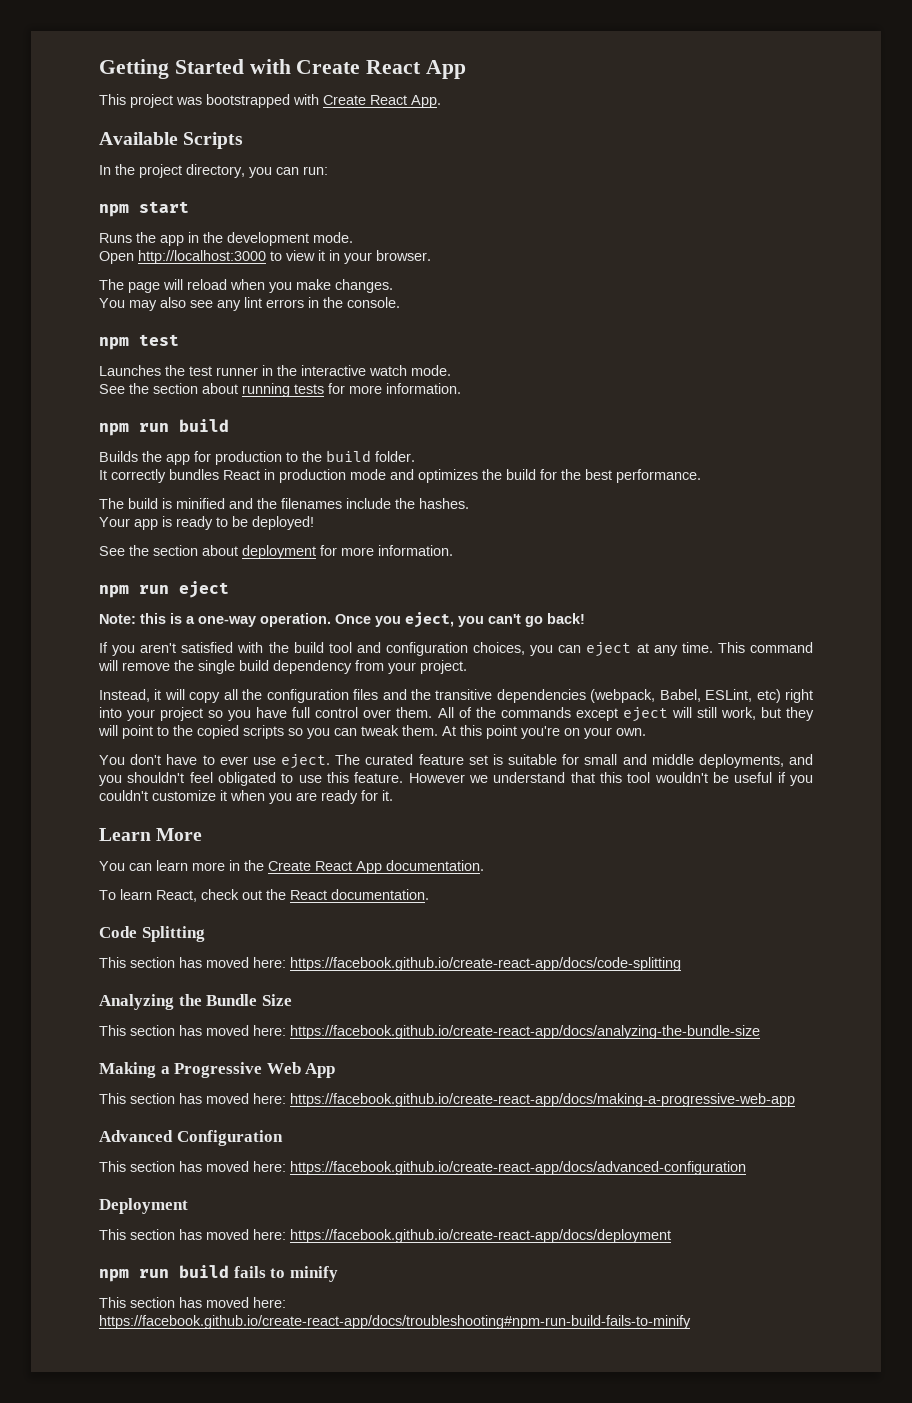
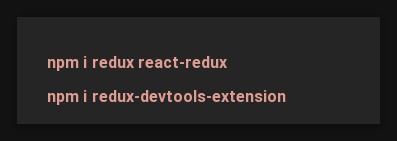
- Getting Started with Create React App
- This project was bootstrapped with Create React App.
- Available Scripts
- In the project directory, you can run:
- npm start
- Runs the app in the development mode.
- Open http://localhost:3000 to view it in your browser.
- The page will reload when you make changes.
- You may also see any lint errors in the console.
- npm test
- Launches the test runner in the interactive watch mode.
- See the section about running tests for more information.
- npm run build
- Builds the app for production to the build folder.
- It correctly bundles React in production mode and optimizes the build for the best performance.
- The build is minified and the filenames include the hashes.
- Your app is ready to be deployed!
- See the section about deployment for more information.
- npm run eject
- Note: this is a one-way operation. Once you eject, you can't go back!
- If you aren't satisfied with the build tool and configuration choices, you can eject at any time. This command will remove the single build dependency from your project.
- Instead, it will copy all the configuration files and the transitive dependencies (webpack, Babel, ESLint, etc) right into your project so you have full control over them. All of the commands except eject will still work, but they will point to the copied scripts so you can tweak them. At this point you're on your own.
- You don't have to ever use eject. The curated feature set is suitable for small and middle deployments, and you shouldn't feel obligated to use this feature. However we understand that this tool wouldn't be useful if you couldn't customize it when you are ready for it.
- Learn More
- You can learn more in the Create React App documentation.
- To learn React, check out the React documentation.
- Code Splitting
- This section has moved here: https://facebook.github.io/create-react-app/docs/code-splitting
- Analyzing the Bundle Size
- This section has moved here: https://facebook.github.io/create-react-app/docs/analyzing-the-bundle-size
- Making a Progressive Web App
- This section has moved here: https://facebook.github.io/create-react-app/docs/making-a-progressive-web-app
- Advanced Configuration
- This section has moved here: https://facebook.github.io/create-react-app/docs/advanced-configuration
- Deployment
- This section has moved here: https://facebook.github.io/create-react-app/docs/deployment
- npm run build fails to minify
- This section has moved here: https://facebook.github.io/create-react-app/docs/troubleshooting#npm-run-build-fails-to-minify
+ npm i redux react-redux
+ npm i redux-devtools-extension

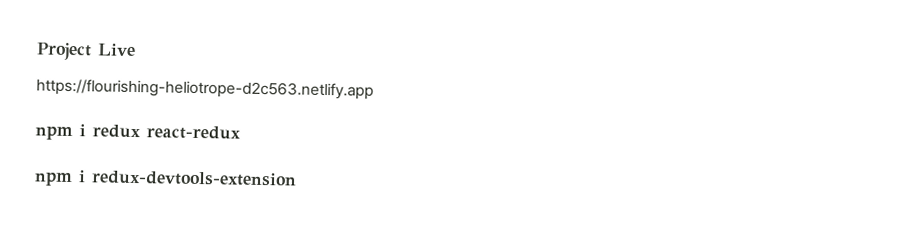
+ Project Live
+ https://flourishing-heliotrope-d2c563.netlify.app

